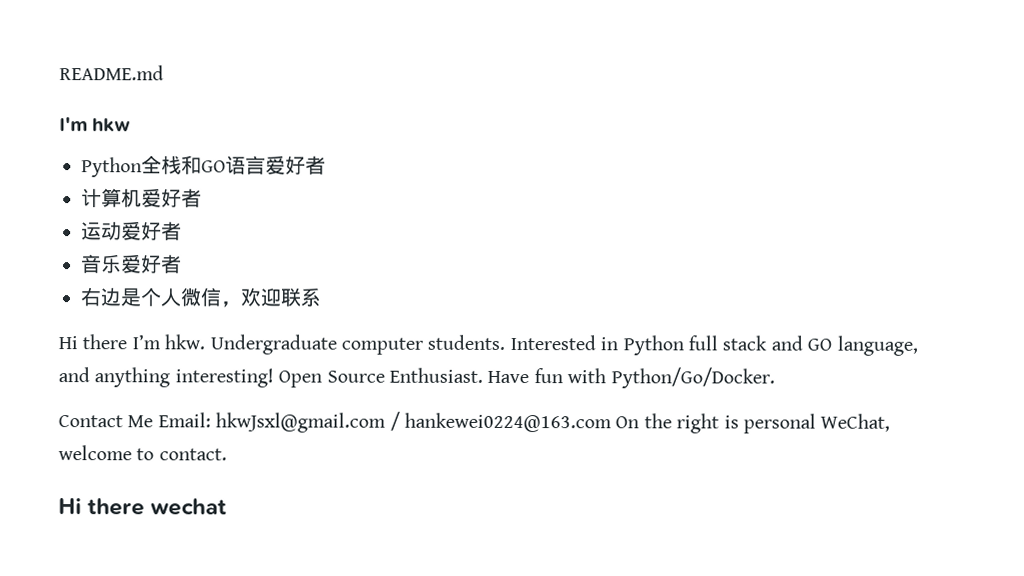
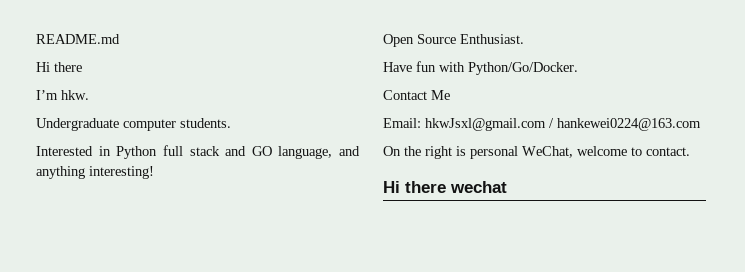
  README.md
- I'm hkw
- Python全栈和GO语言爱好者
- 计算机爱好者
- 运动爱好者
- 音乐爱好者
- 右边是个人微信，欢迎联系
- Hi there I’m hkw. Undergraduate computer students. Interested in Python full stack and GO language, and anything interesting! Open Source Enthusiast. Have fun with Python/Go/Docker.
+ Hi there
+ I’m hkw.
+ Undergraduate computer students.
+ Interested in Python full stack and GO language, and anything interesting!
+ Open Source Enthusiast.
+ Have fun with Python/Go/Docker.
- Contact Me Email: hkwJsxl@gmail.com / hankewei0224@163.com On the right is personal WeChat, welcome to contact.
+ Contact Me
+ Email: hkwJsxl@gmail.com / hankewei0224@163.com
+ On the right is personal WeChat, welcome to contact.

